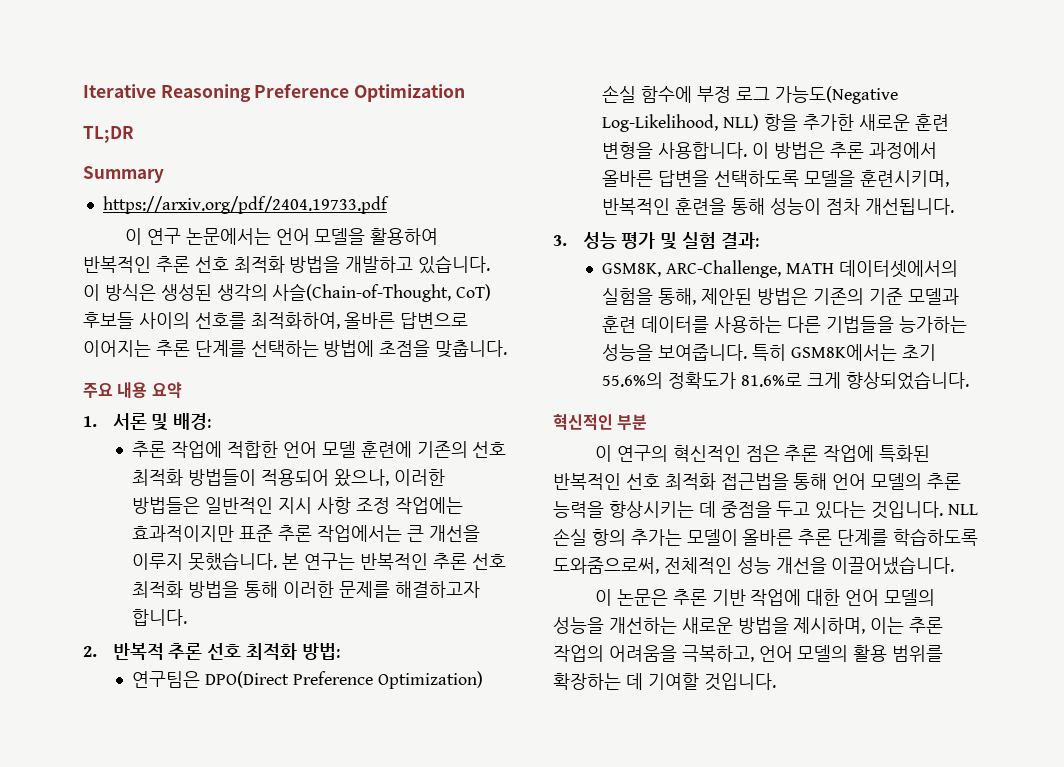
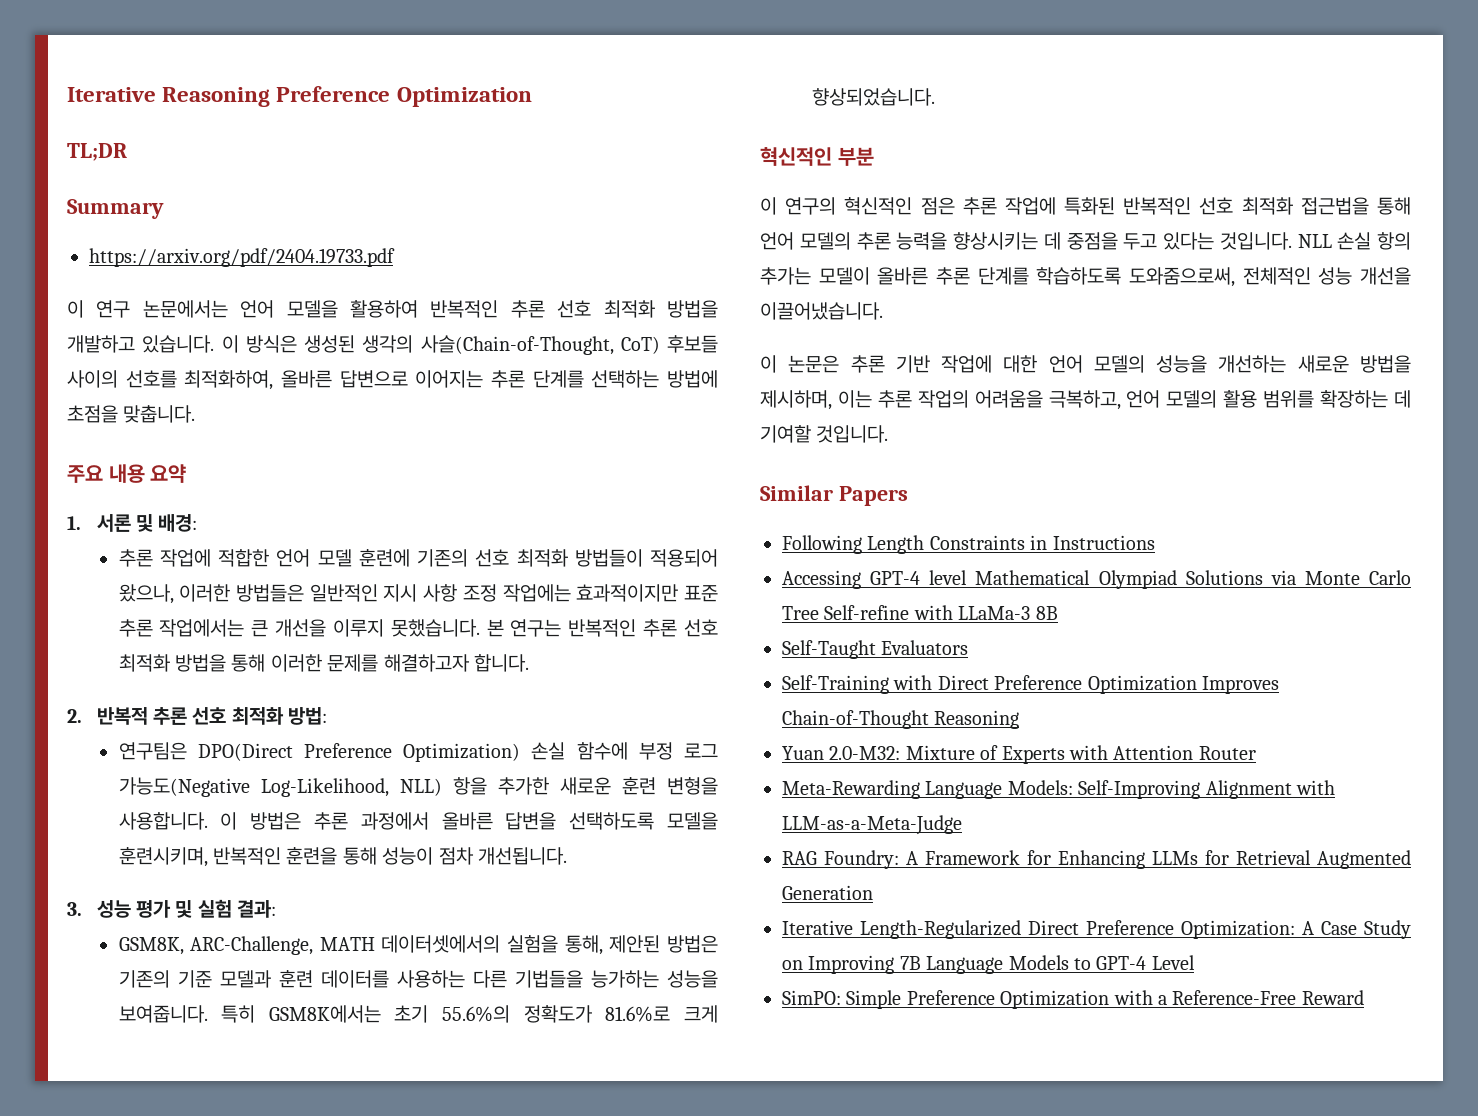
+ Similar Papers
+ Following Length Constraints in Instructions
+ Accessing GPT-4 level Mathematical Olympiad Solutions via Monte Carlo Tree Self-refine with LLaMa-3 8B
+ Self-Taught Evaluators
+ Self-Training with Direct Preference Optimization Improves Chain-of-Thought Reasoning
+ Yuan 2.0-M32: Mixture of Experts with Attention Router
+ Meta-Rewarding Language Models: Self-Improving Alignment with LLM-as-a-Meta-Judge
+ RAG Foundry: A Framework for Enhancing LLMs for Retrieval Augmented Generation
+ Iterative Length-Regularized Direct Preference Optimization: A Case Study on Improving 7B Language Models to GPT-4 Level
+ SimPO: Simple Preference Optimization with a Reference-Free Reward

